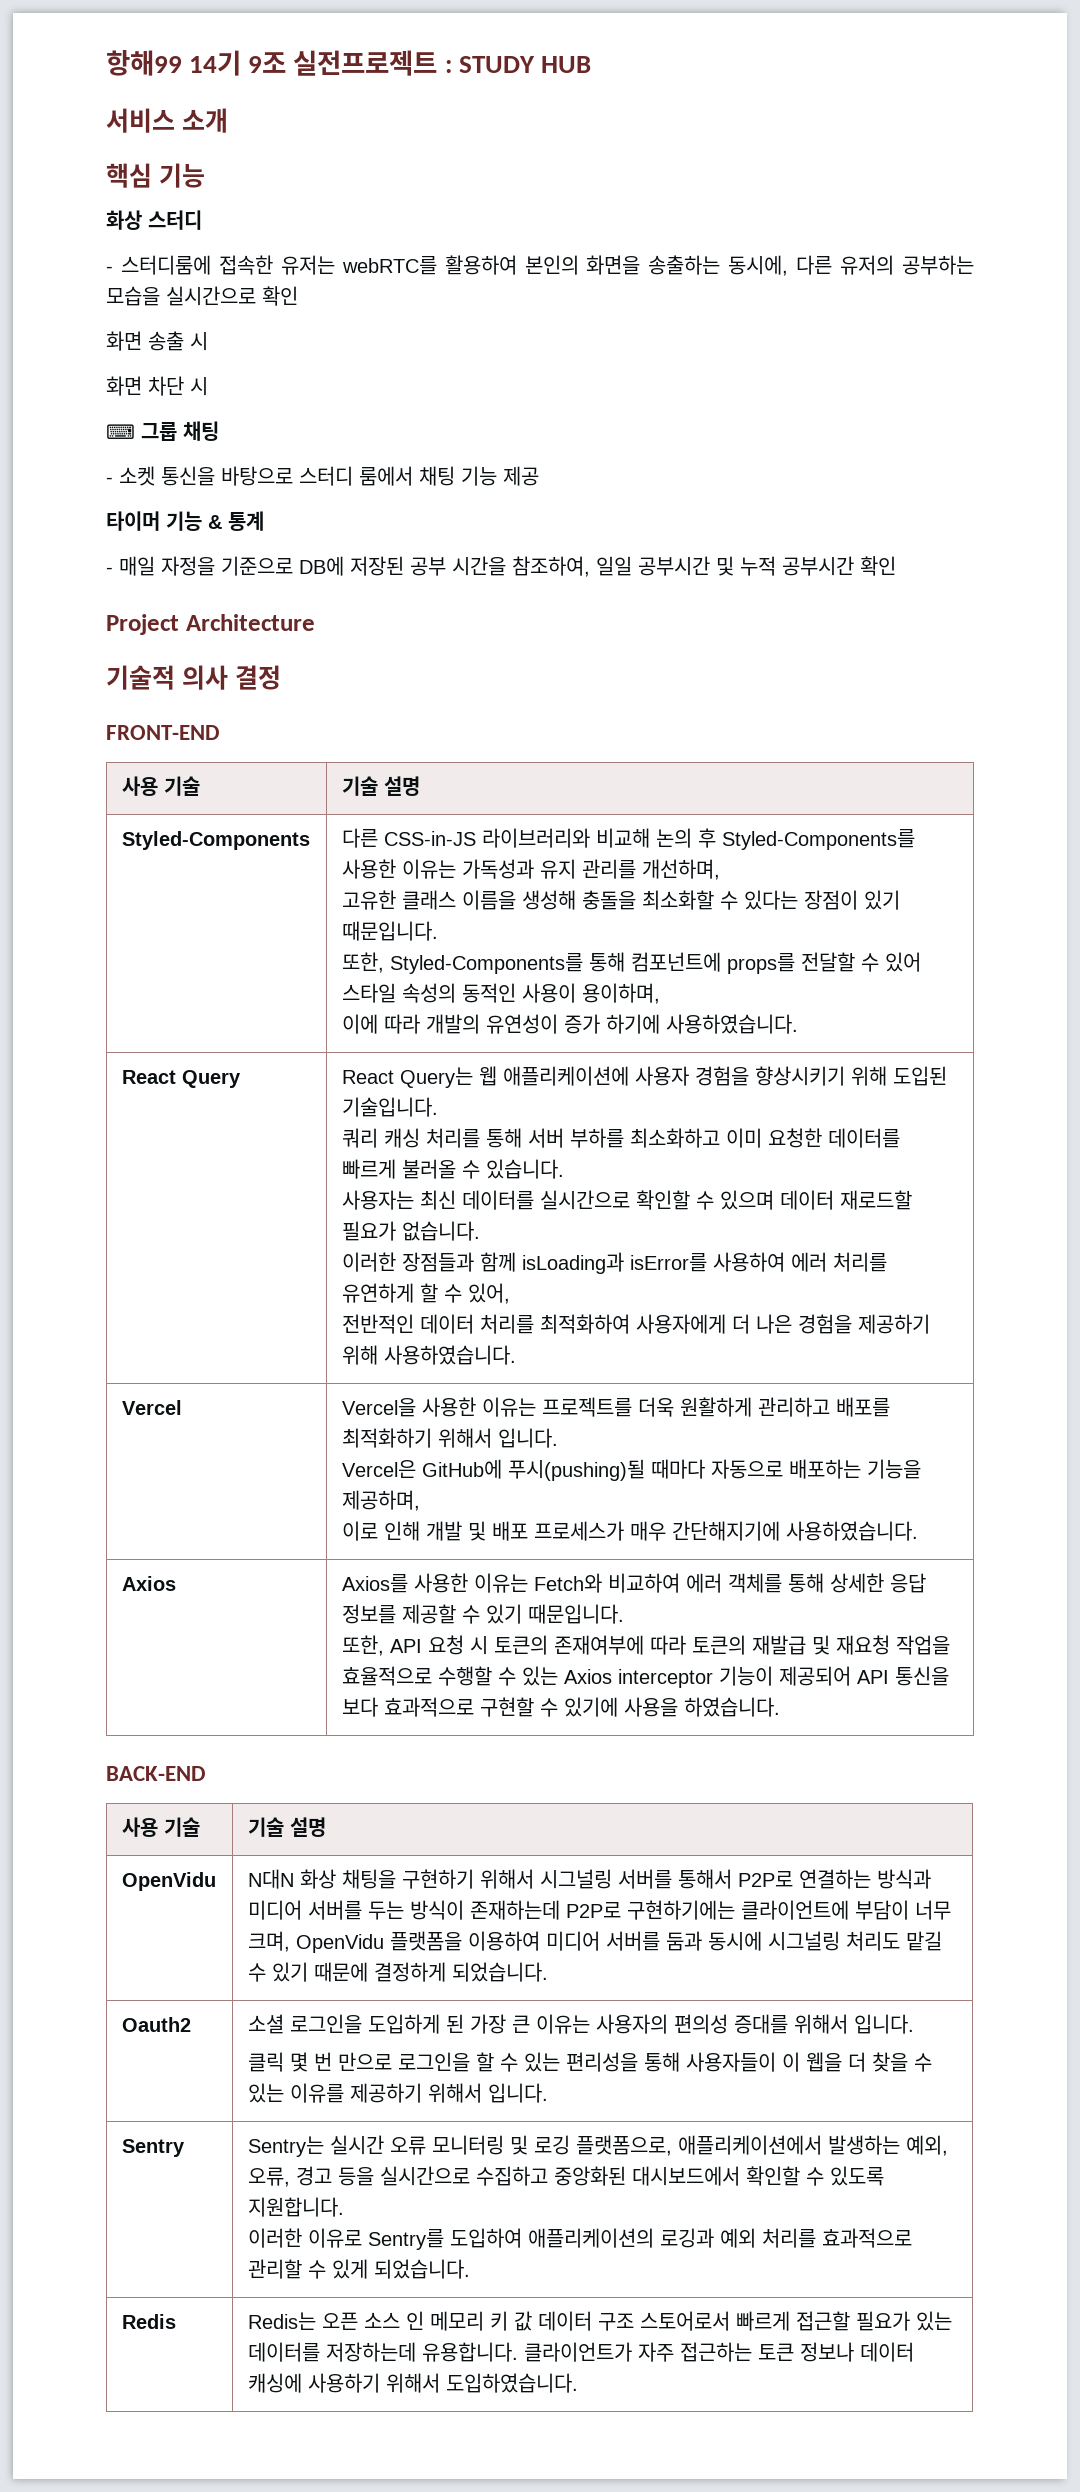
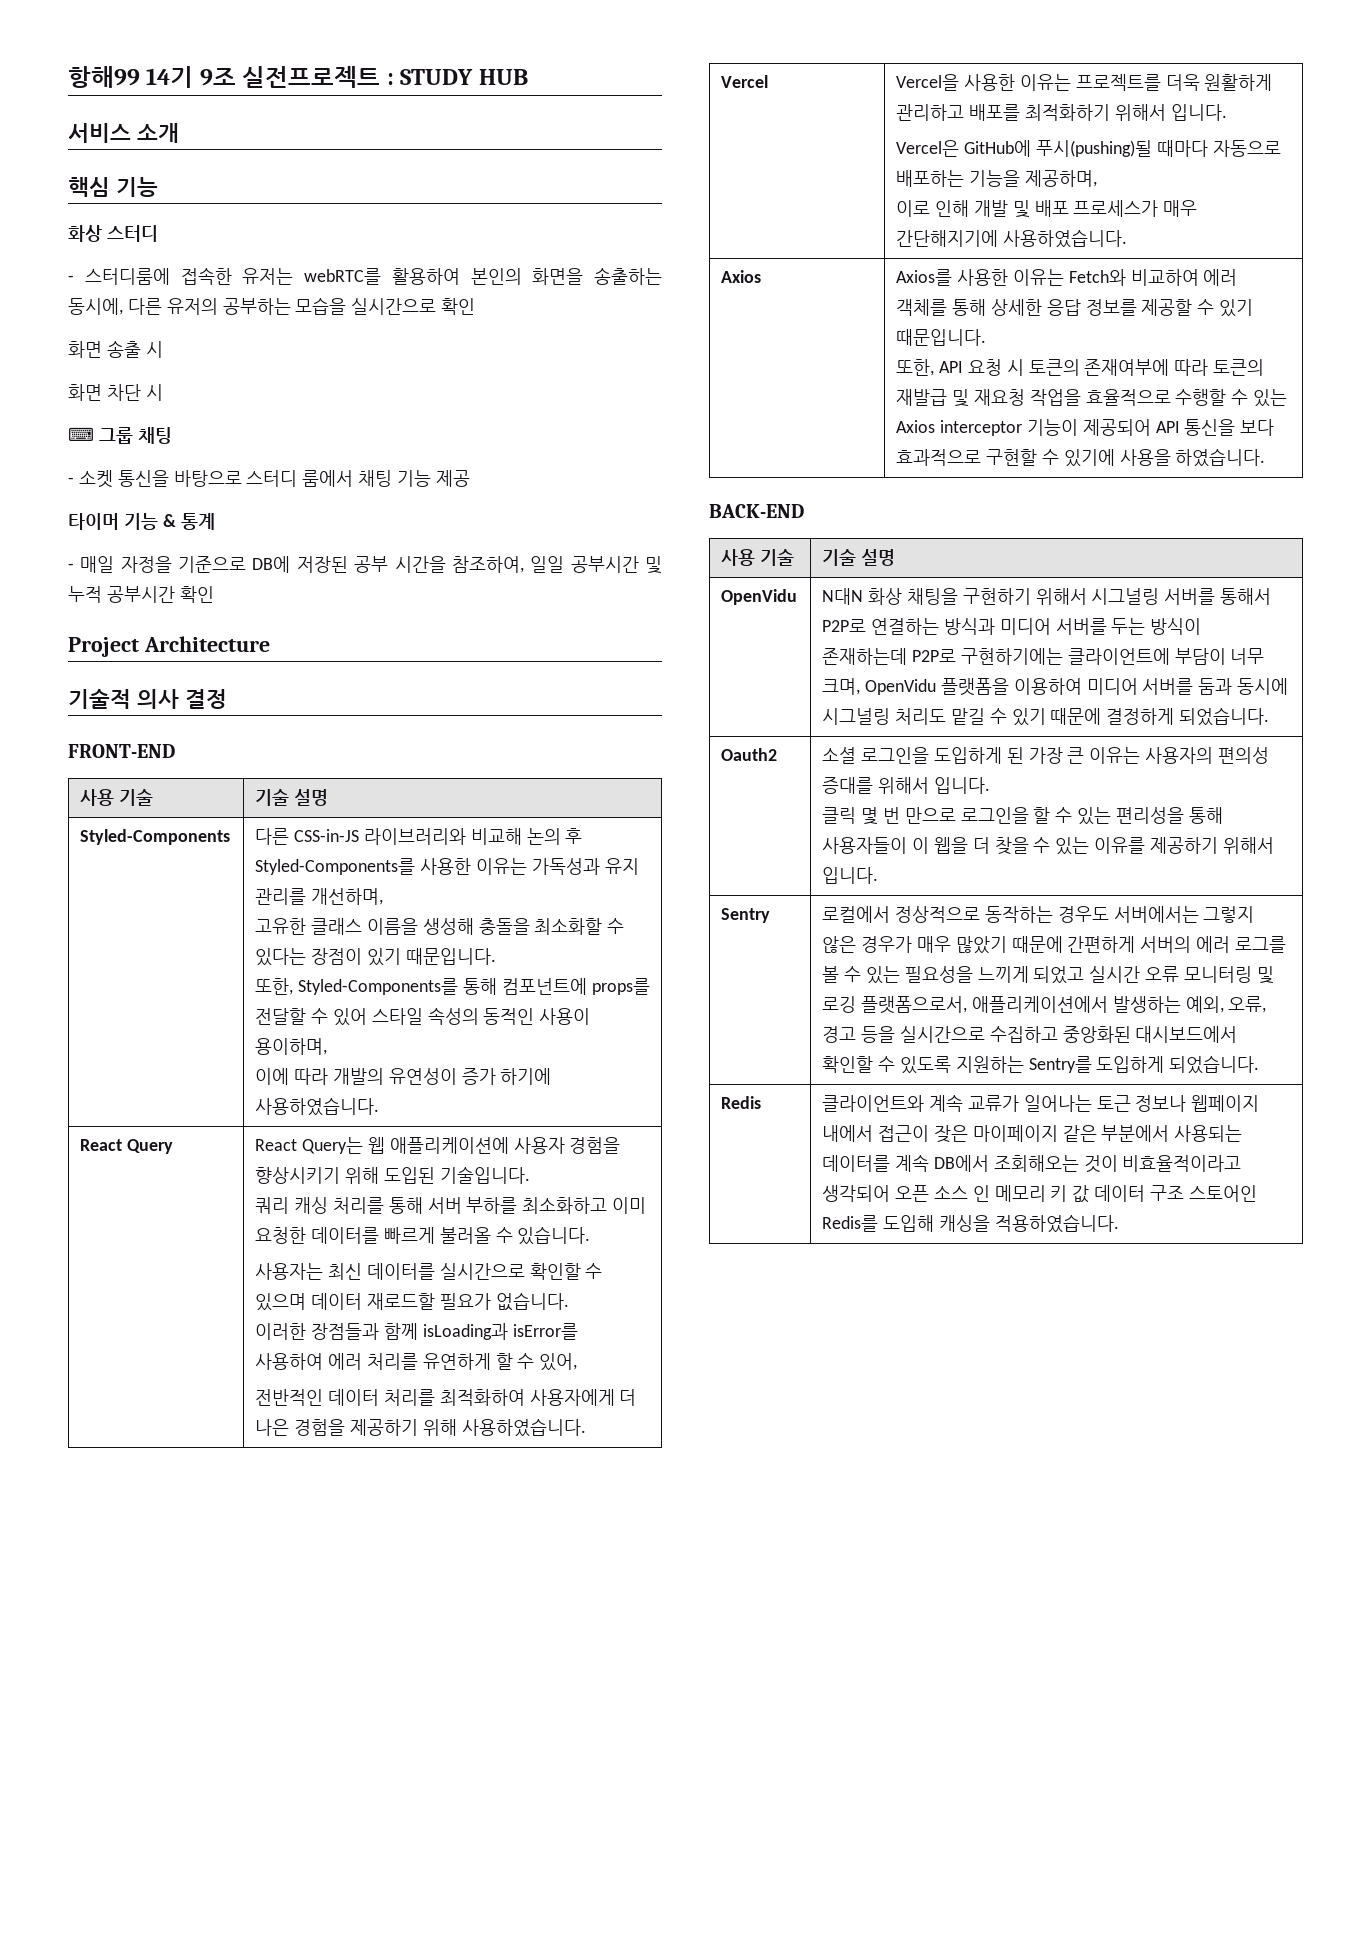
- Sentry는 실시간 오류 모니터링 및 로깅 플랫폼으로, 애플리케이션에서 발생하는 예외, 오류, 경고 등을 실시간으로 수집하고 중앙화된 대시보드에서 확인할 수 있도록 지원합니다.
- 이러한 이유로 Sentry를 도입하여 애플리케이션의 로깅과 예외 처리를 효과적으로 관리할 수 있게 되었습니다.
- Redis | Redis는 오픈 소스 인 메모리 키 값 데이터 구조 스토어로서 빠르게 접근할 필요가 있는 데이터를 저장하는데 유용합니다. 클라이언트가 자주 접근하는 토큰 정보나 데이터 캐싱에 사용하기 위해서 도입하였습니다.
+ 로컬에서 정상적으로 동작하는 경우도 서버에서는 그렇지 않은 경우가 매우 많았기 때문에 간편하게 서버의 에러 로그를 볼 수 있는 필요성을 느끼게 되었고 실시간 오류 모니터링 및 로깅 플랫폼으로서, 애플리케이션에서 발생하는 예외, 오류, 경고 등을 실시간으로 수집하고 중앙화된 대시보드에서 확인할 수 있도록 지원하는 Sentry를 도입하게 되었습니다.
+ Redis | 클라이언트와 계속 교류가 일어나는 토근 정보나 웹페이지 내에서 접근이 잦은 마이페이지 같은 부분에서 사용되는 데이터를 계속 DB에서 조회해오는 것이 비효율적이라고 생각되어 오픈 소스 인 메모리 키 값 데이터 구조 스토어인 Redis를 도입해 캐싱을 적용하였습니다.

